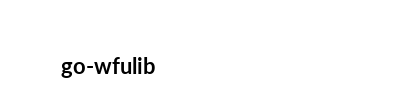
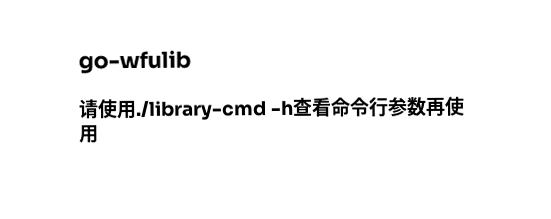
+ 请使用./library-cmd -h查看命令行参数再使用

